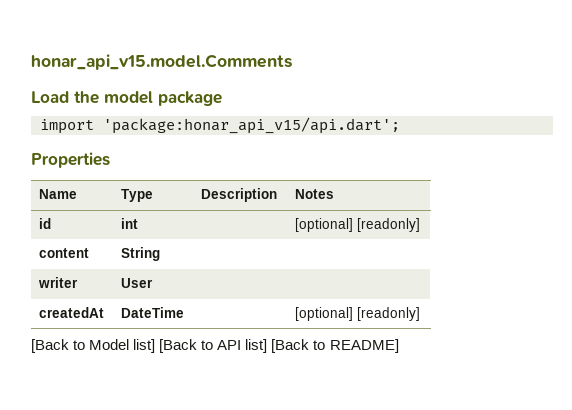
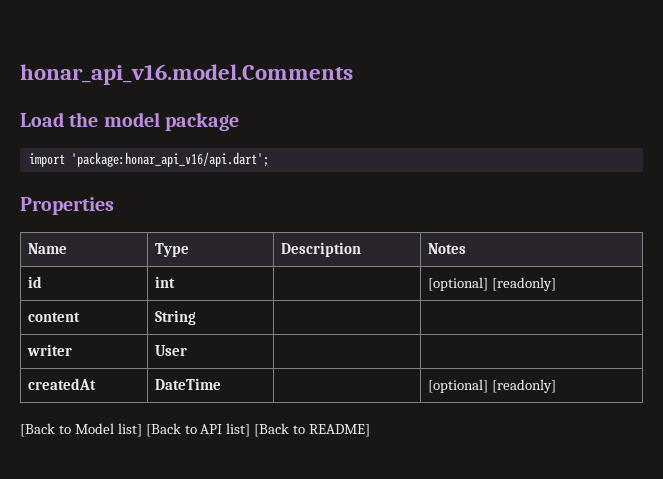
- honar_api_v15.model.Comments
+ honar_api_v16.model.Comments
- import 'package:honar_api_v15/api.dart';
+ import 'package:honar_api_v16/api.dart';

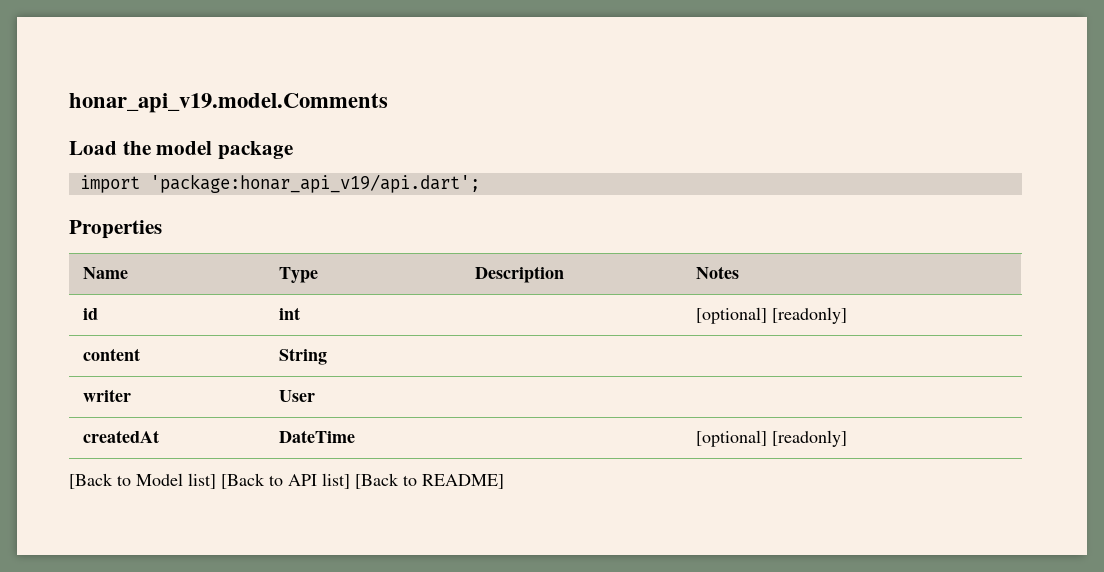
- honar_api_v16.model.Comments
+ honar_api_v19.model.Comments
- import 'package:honar_api_v16/api.dart';
+ import 'package:honar_api_v19/api.dart';

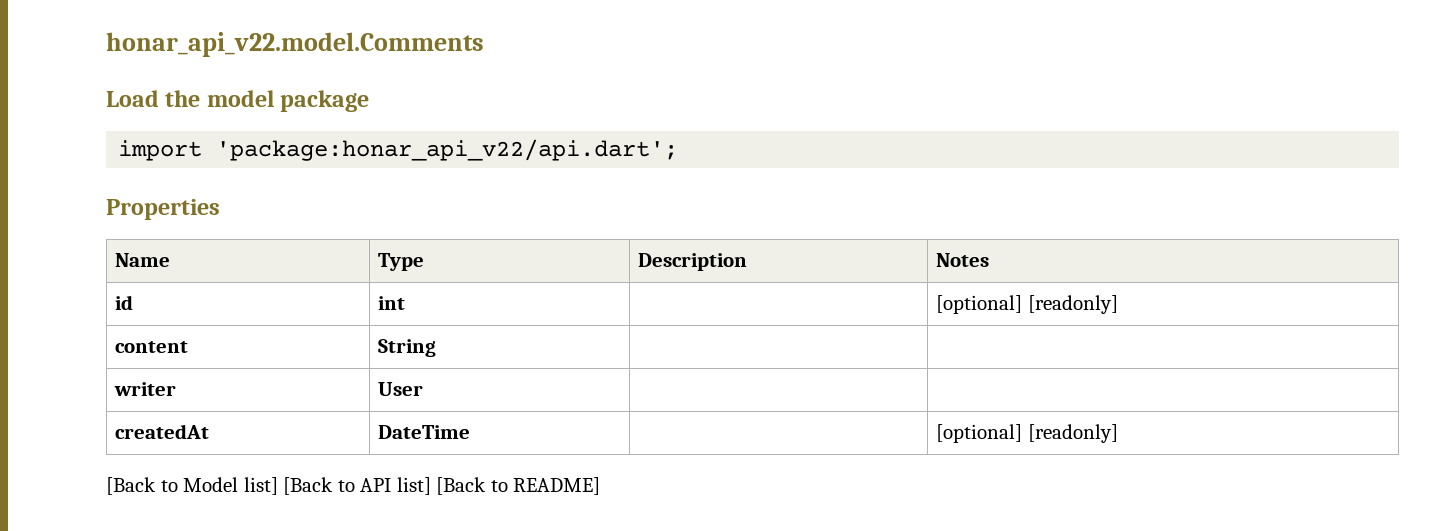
- honar_api_v19.model.Comments
+ honar_api_v22.model.Comments
- import 'package:honar_api_v19/api.dart';
+ import 'package:honar_api_v22/api.dart';

